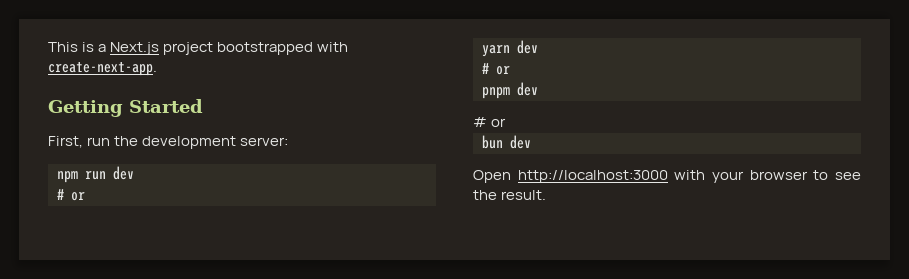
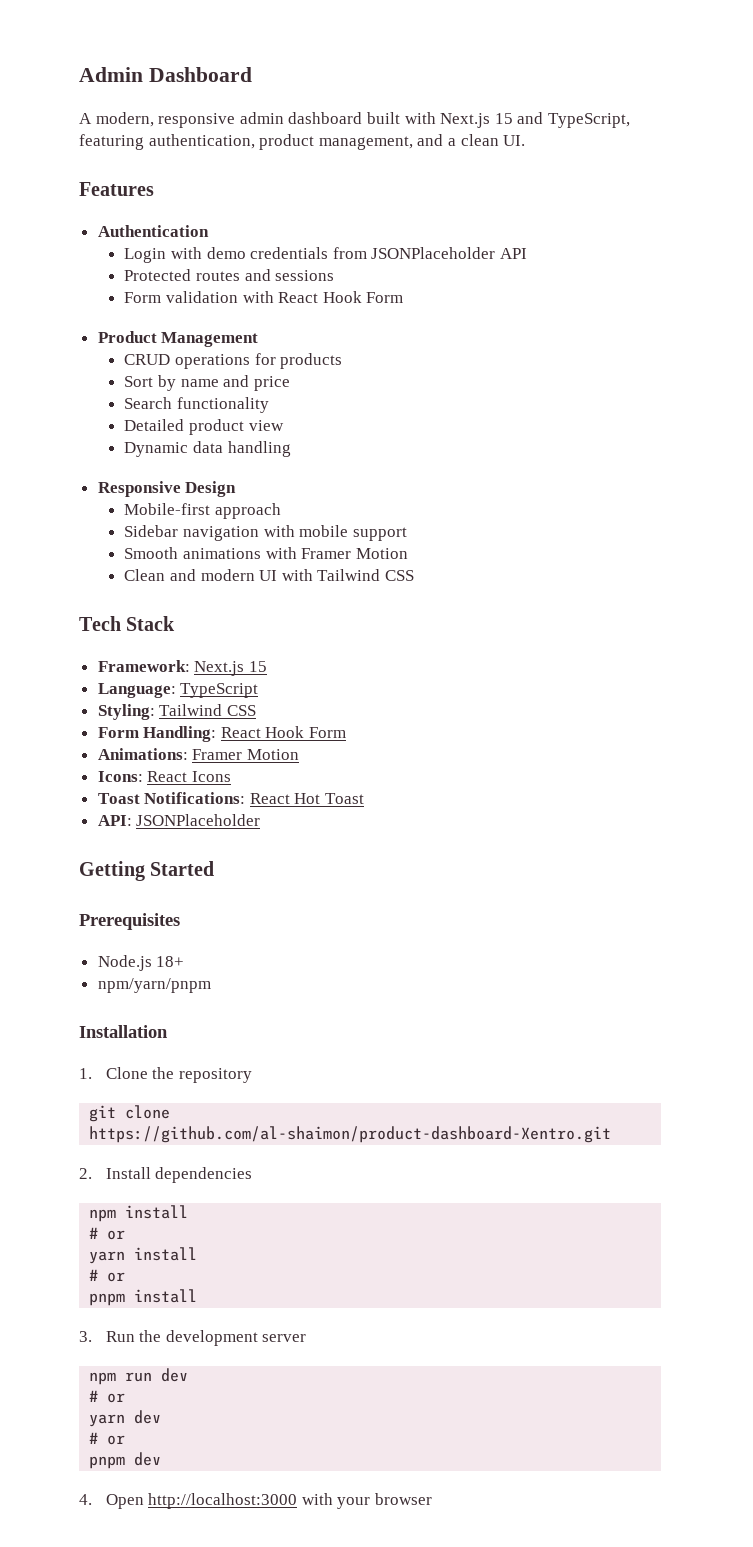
- This is a Next.js project bootstrapped with create-next-app.
+ Admin Dashboard
+ A modern, responsive admin dashboard built with Next.js 15 and TypeScript, featuring authentication, product management, and a clean UI.
+ Features
+ Authentication
+ Login with demo credentials from JSONPlaceholder API
+ Protected routes and sessions
+ Form validation with React Hook Form
+ Product Management
+ CRUD operations for products
+ Sort by name and price
+ Search functionality
+ Detailed product view
+ Dynamic data handling
+ Responsive Design
+ Mobile-first approach
+ Sidebar navigation with mobile support
+ Smooth animations with Framer Motion
+ Clean and modern UI with Tailwind CSS
+ Tech Stack
+ Framework: Next.js 15
+ Language: TypeScript
+ Styling: Tailwind CSS
+ Form Handling: React Hook Form
+ Animations: Framer Motion
+ Icons: React Icons
+ Toast Notifications: React Hot Toast
+ API: JSONPlaceholder
  Getting Started
- First, run the development server:
+ Prerequisites
+ Node.js 18+
+ npm/yarn/pnpm
+ Installation
+ 1. Clone the repository
+ git clone https://github.com/al-shaimon/product-dashboard-Xentro.git
+ 2. Install dependencies
+ npm install
+ # or
+ yarn install
+ # or
+ pnpm install
+ 3. Run the development server
  pnpm dev
- # or
- bun dev
- Open http://localhost:3000 with your browser to see the result.
+ 4. Open http://localhost:3000 with your browser

